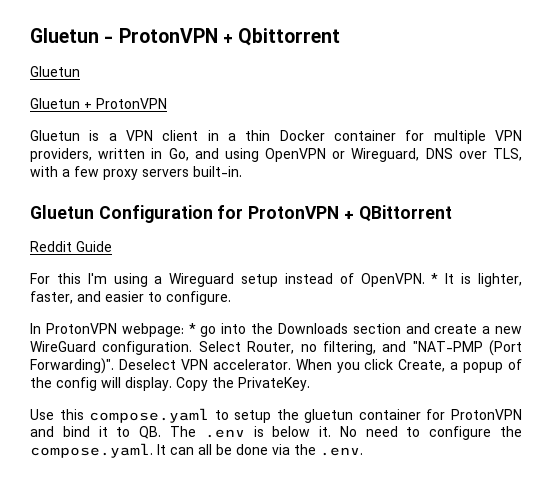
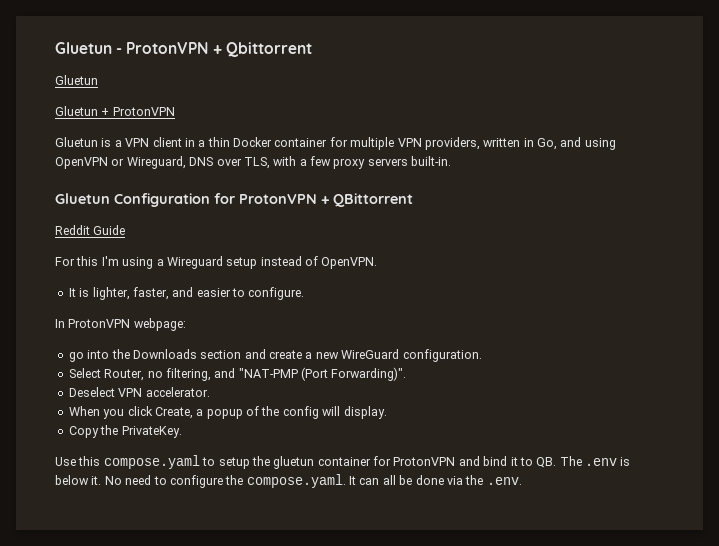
- For this I'm using a Wireguard setup instead of OpenVPN. * It is lighter, faster, and easier to configure.
+ For this I'm using a Wireguard setup instead of OpenVPN.
+ It is lighter, faster, and easier to configure.
- In ProtonVPN webpage: * go into the Downloads section and create a new WireGuard configuration. Select Router, no filtering, and "NAT-PMP (Port Forwarding)". Deselect VPN accelerator. When you click Create, a popup of the config will display. Copy the PrivateKey.
+ In ProtonVPN webpage:
+ go into the Downloads section and create a new WireGuard configuration.
+ Select Router, no filtering, and "NAT-PMP (Port Forwarding)".
+ Deselect VPN accelerator.
+ When you click Create, a popup of the config will display.
+ Copy the PrivateKey.

